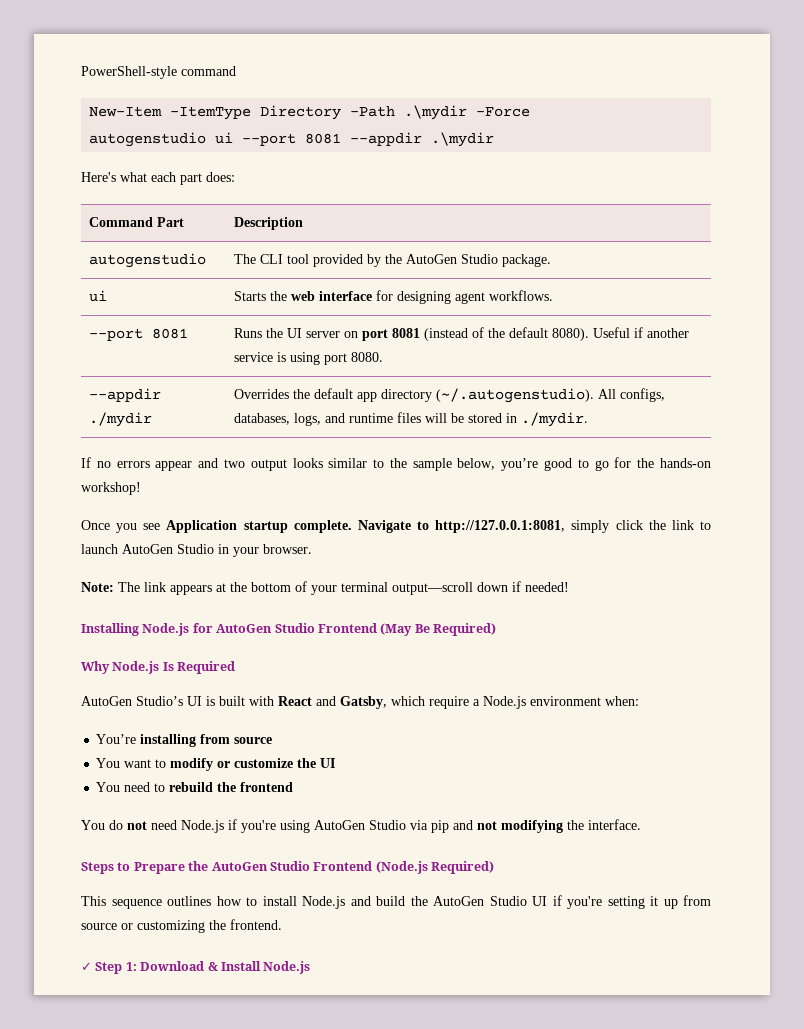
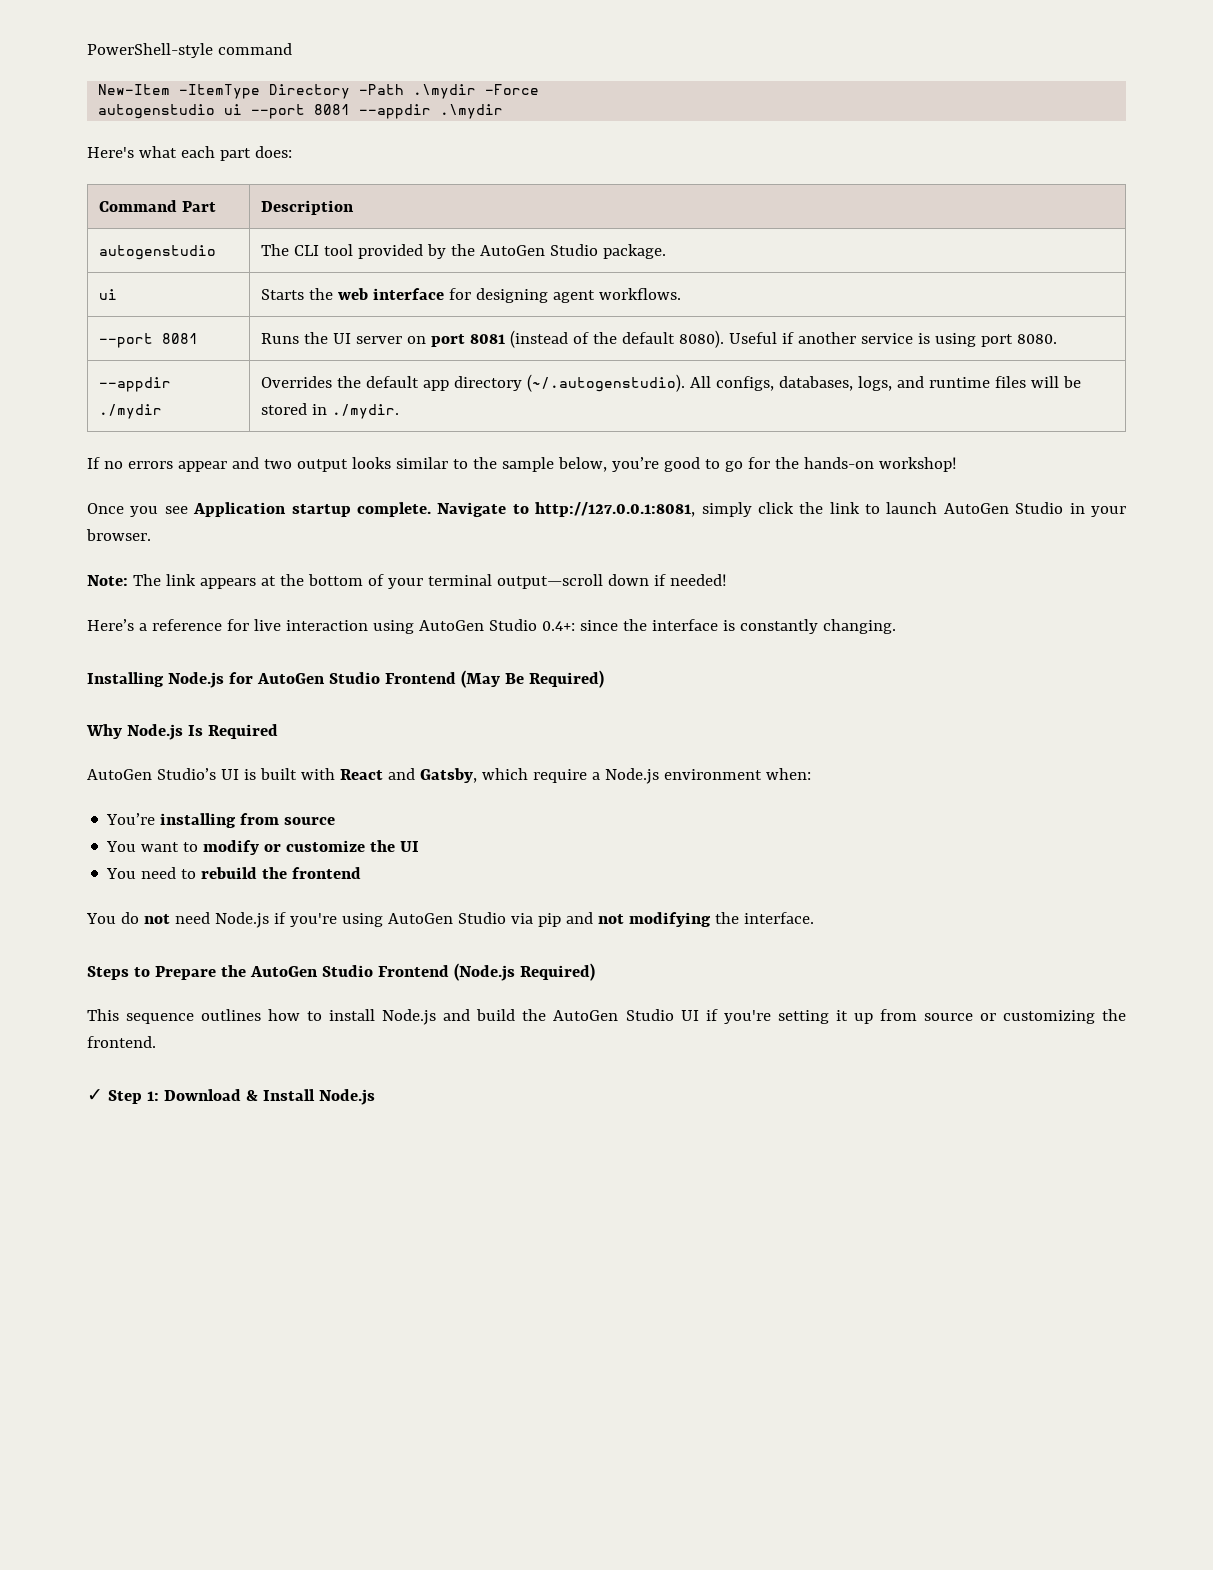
+ Here’s a reference for live interaction using AutoGen Studio 0.4+: since the interface is constantly changing.

